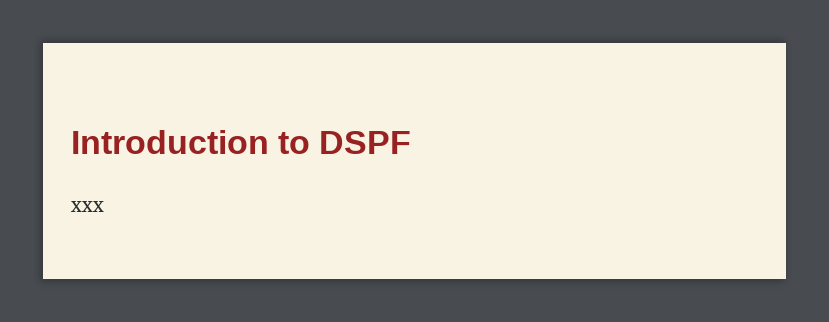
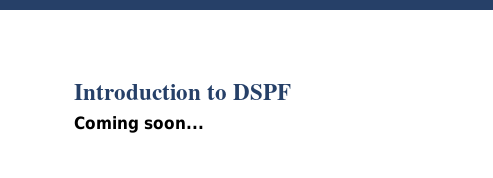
- xxx
+ Coming soon...

